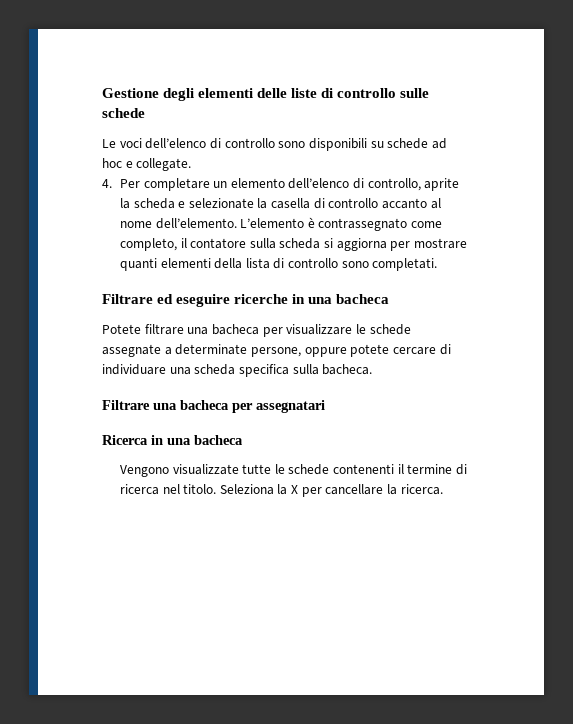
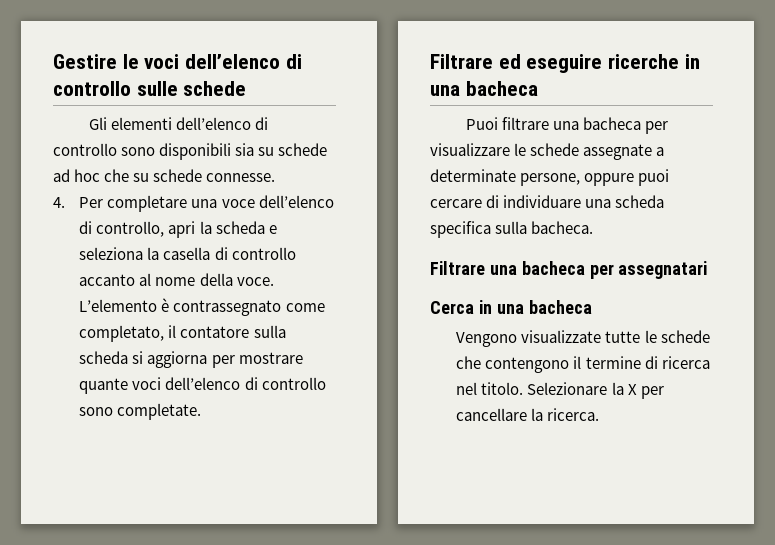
- Gestione degli elementi delle liste di controllo sulle schede
+ Gestire le voci dell’elenco di controllo sulle schede
- Le voci dell’elenco di controllo sono disponibili su schede ad hoc e collegate.
+ Gli elementi dell’elenco di controllo sono disponibili sia su schede ad hoc che su schede connesse.
- 4. Per completare un elemento dell’elenco di controllo, aprite la scheda e selezionate la casella di controllo accanto al nome dell’elemento.
+ 4. Per completare una voce dell’elenco di controllo, apri la scheda e seleziona la casella di controllo accanto al nome della voce.
- L’elemento è contrassegnato come completo, il contatore sulla scheda si aggiorna per mostrare quanti elementi della lista di controllo sono completati.
+ L’elemento è contrassegnato come completato, il contatore sulla scheda si aggiorna per mostrare quante voci dell’elenco di controllo sono completate.
- Potete filtrare una bacheca per visualizzare le schede assegnate a determinate persone, oppure potete cercare di individuare una scheda specifica sulla bacheca.
+ Puoi filtrare una bacheca per visualizzare le schede assegnate a determinate persone, oppure puoi cercare di individuare una scheda specifica sulla bacheca.
- Ricerca in una bacheca
+ Cerca in una bacheca
- Vengono visualizzate tutte le schede contenenti il termine di ricerca nel titolo.
+ Vengono visualizzate tutte le schede che contengono il termine di ricerca nel titolo.
- Seleziona la X per cancellare la ricerca.
+ Selezionare la X per cancellare la ricerca.

